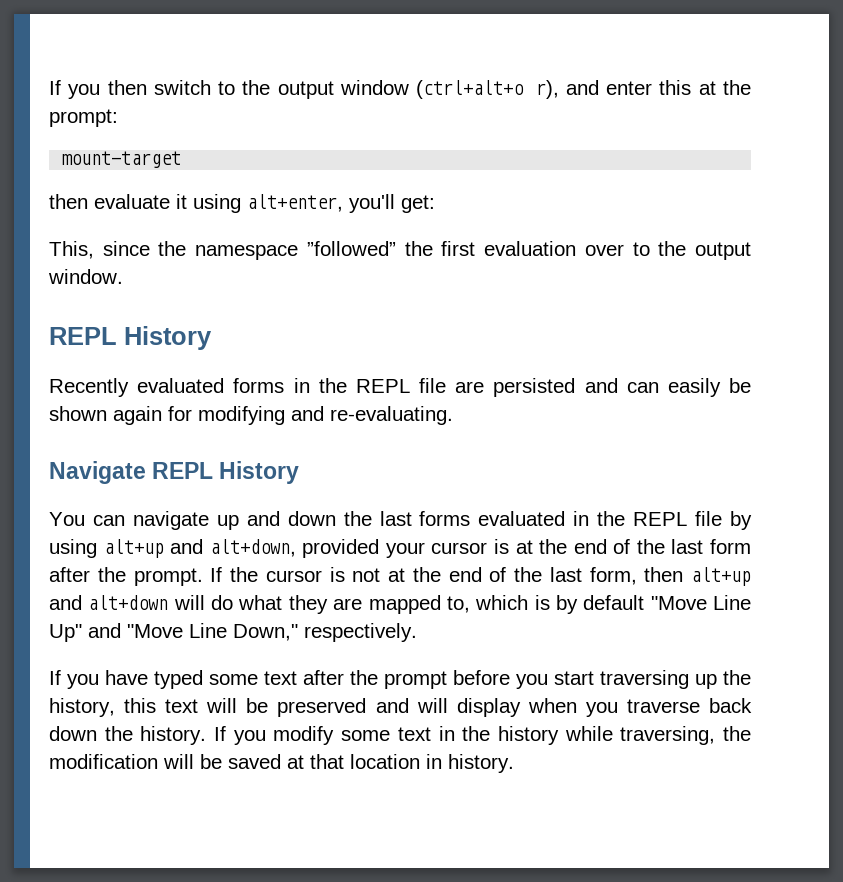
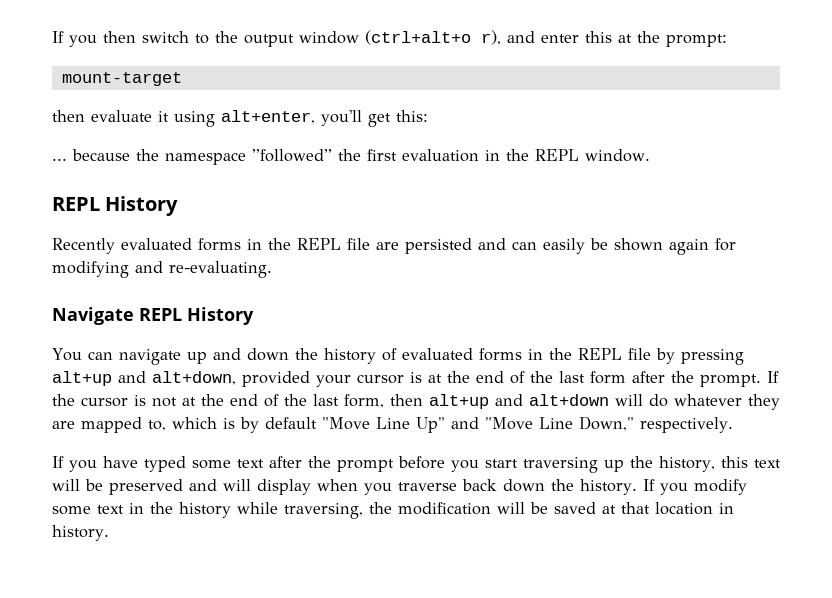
- then evaluate it using alt+enter, you'll get:
- This, since the namespace ”followed” the first evaluation over to the output window.
+ then evaluate it using alt+enter, you'll get this:
+ ... because the namespace ”followed” the first evaluation in the REPL window.
- You can navigate up and down the last forms evaluated in the REPL file by using alt+up and alt+down, provided your cursor is at the end of the last form after the prompt.
+ You can navigate up and down the history of evaluated forms in the REPL file by pressing alt+up and alt+down, provided your cursor is at the end of the last form after the prompt.
- If the cursor is not at the end of the last form, then alt+up and alt+down will do what they are mapped to, which is by default "Move Line Up" and "Move Line Down," respectively.
+ If the cursor is not at the end of the last form, then alt+up and alt+down will do whatever they are mapped to, which is by default "Move Line Up" and "Move Line Down," respectively.

